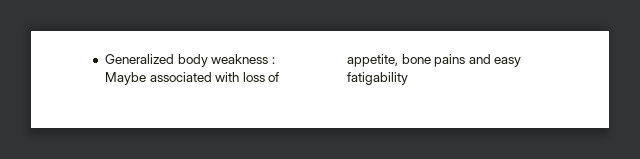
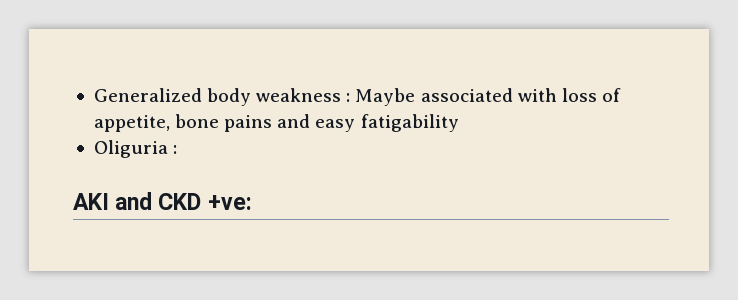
+ Oliguria :
+ AKI and CKD +ve:

